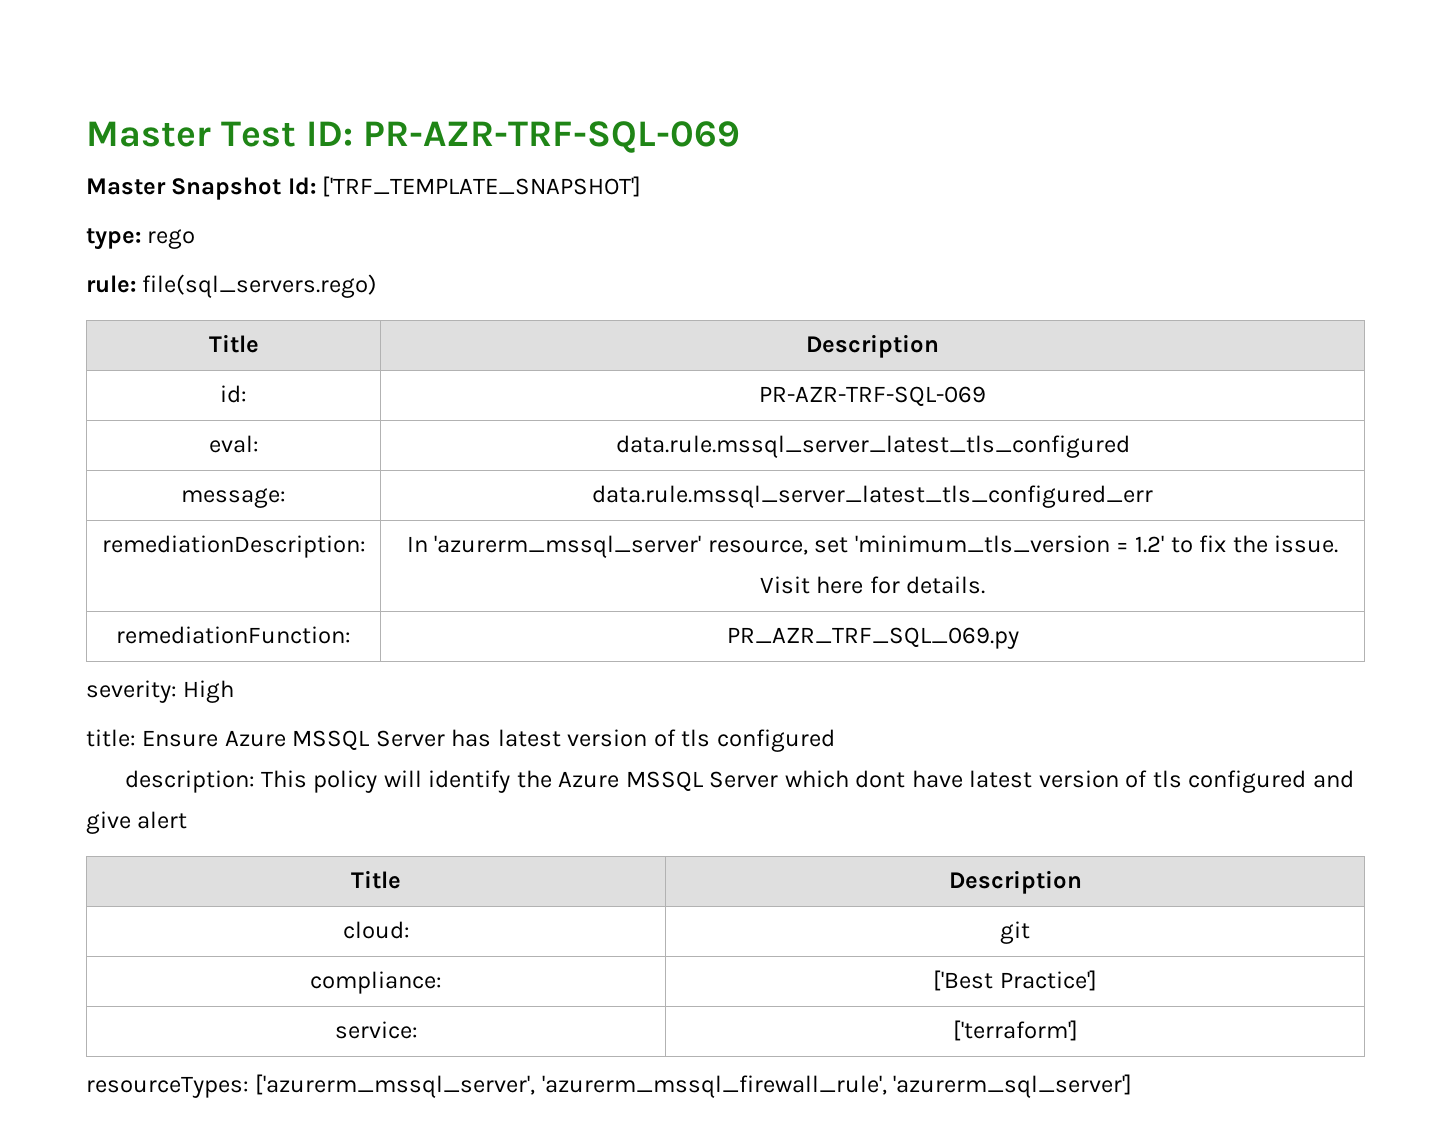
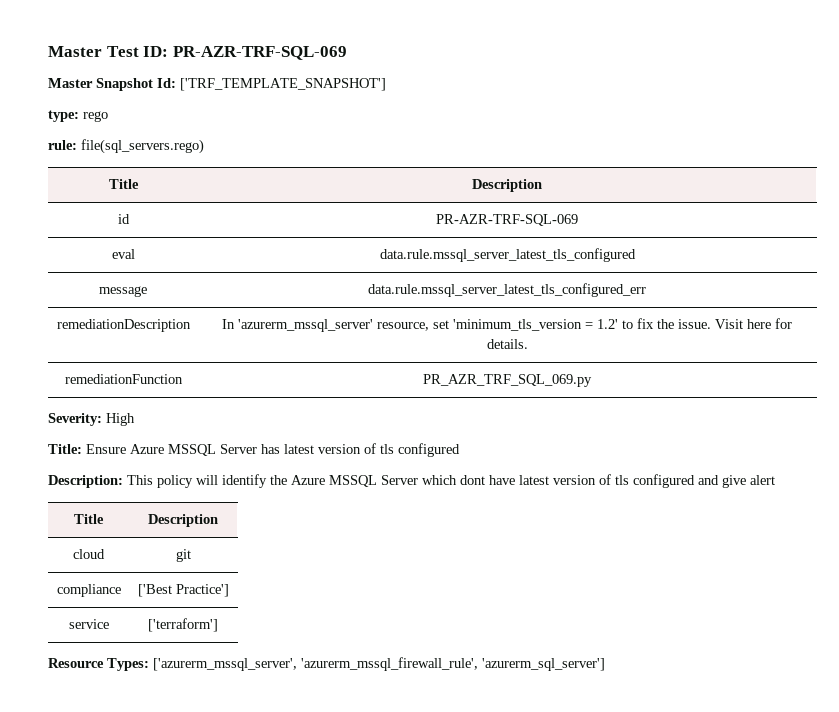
- id: | PR-AZR-TRF-SQL-069
- eval: | data.rule.mssql_server_latest_tls_configured
+ id | PR-AZR-TRF-SQL-069
+ eval | data.rule.mssql_server_latest_tls_configured
- message: | data.rule.mssql_server_latest_tls_configured_err
+ message | data.rule.mssql_server_latest_tls_configured_err
- remediationDescription: | In 'azurerm_mssql_server' resource, set 'minimum_tls_version = 1.2' to fix the issue. Visit here for details.
+ remediationDescription | In 'azurerm_mssql_server' resource, set 'minimum_tls_version = 1.2' to fix the issue. Visit here for details.
- remediationFunction: | PR_AZR_TRF_SQL_069.py
+ remediationFunction | PR_AZR_TRF_SQL_069.py
- severity: High
+ Severity: High
- title: Ensure Azure MSSQL Server has latest version of tls configured
+ Title: Ensure Azure MSSQL Server has latest version of tls configured
- description: This policy will identify the Azure MSSQL Server which dont have latest version of tls configured and give alert
+ Description: This policy will identify the Azure MSSQL Server which dont have latest version of tls configured and give alert
- cloud: | git
+ cloud | git
- compliance: | ['Best Practice']
+ compliance | ['Best Practice']
- service: | ['terraform']
+ service | ['terraform']
- resourceTypes: ['azurerm_mssql_server', 'azurerm_mssql_firewall_rule', 'azurerm_sql_server']
+ Resource Types: ['azurerm_mssql_server', 'azurerm_mssql_firewall_rule', 'azurerm_sql_server']

